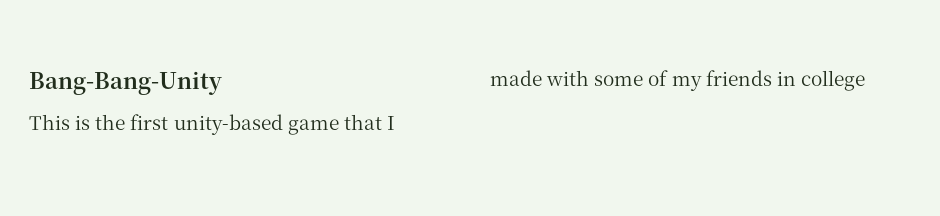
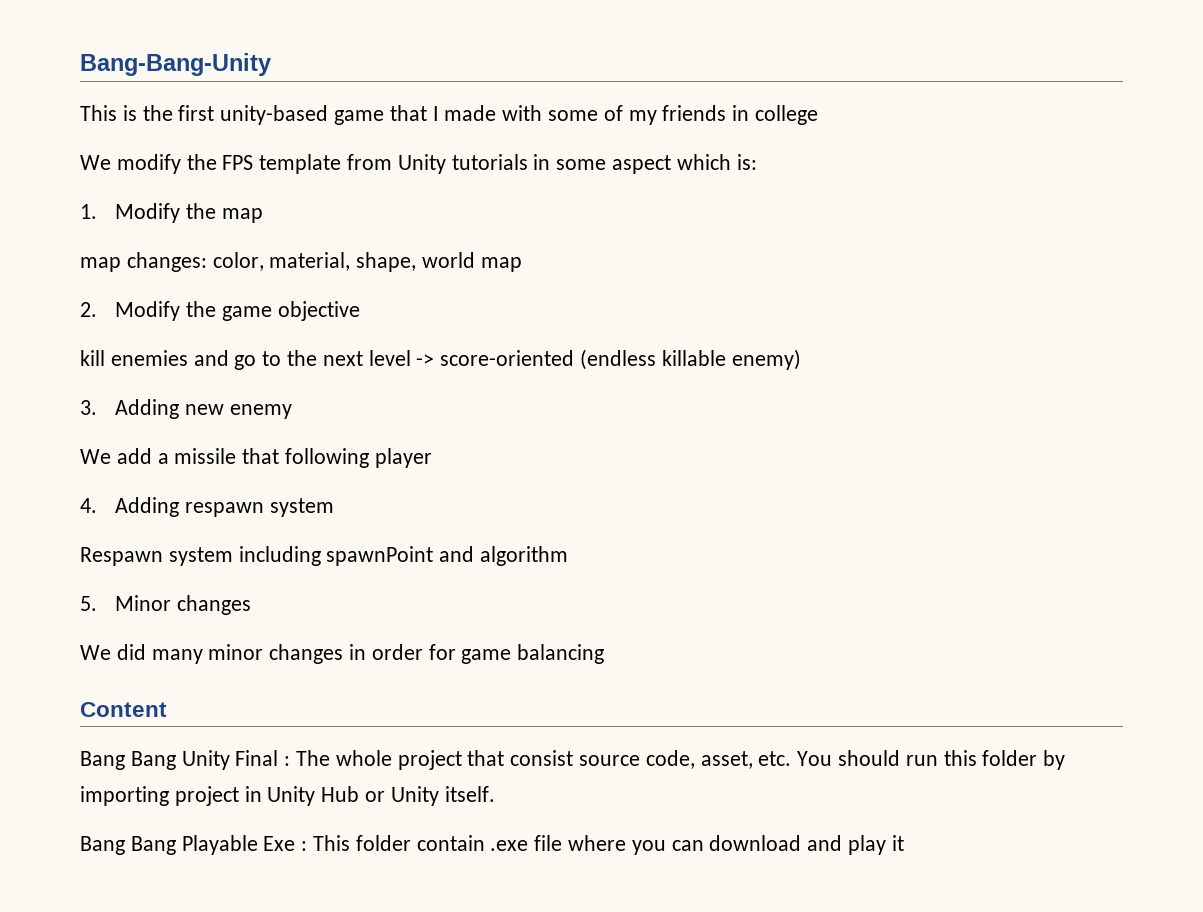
+ We modify the FPS template from Unity tutorials in some aspect which is:
+ 1. Modify the map
+ map changes: color, material, shape, world map
+ 2. Modify the game objective
+ kill enemies and go to the next level -> score-oriented (endless killable enemy)
+ 3. Adding new enemy
+ We add a missile that following player
+ 4. Adding respawn system
+ Respawn system including spawnPoint and algorithm
+ 5. Minor changes
+ We did many minor changes in order for game balancing
+ Content
+ Bang Bang Unity Final : The whole project that consist source code, asset, etc. You should run this folder by importing project in Unity Hub or Unity itself.
+ Bang Bang Playable Exe : This folder contain .exe file where you can download and play it

